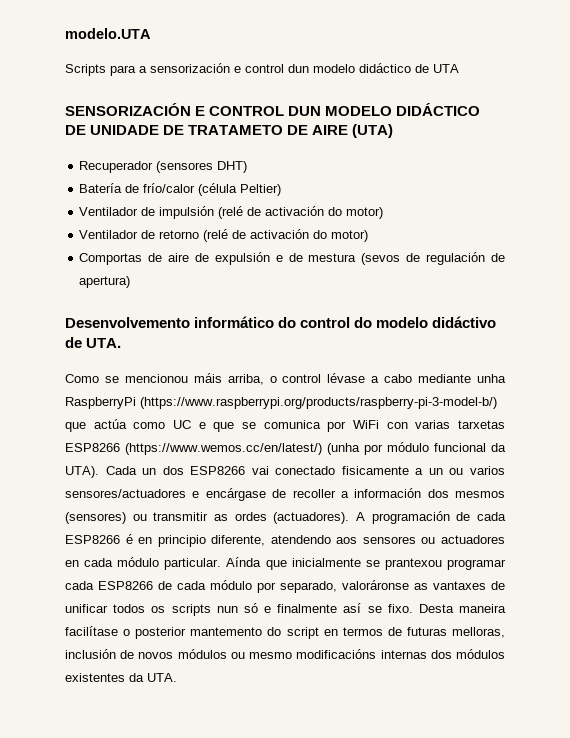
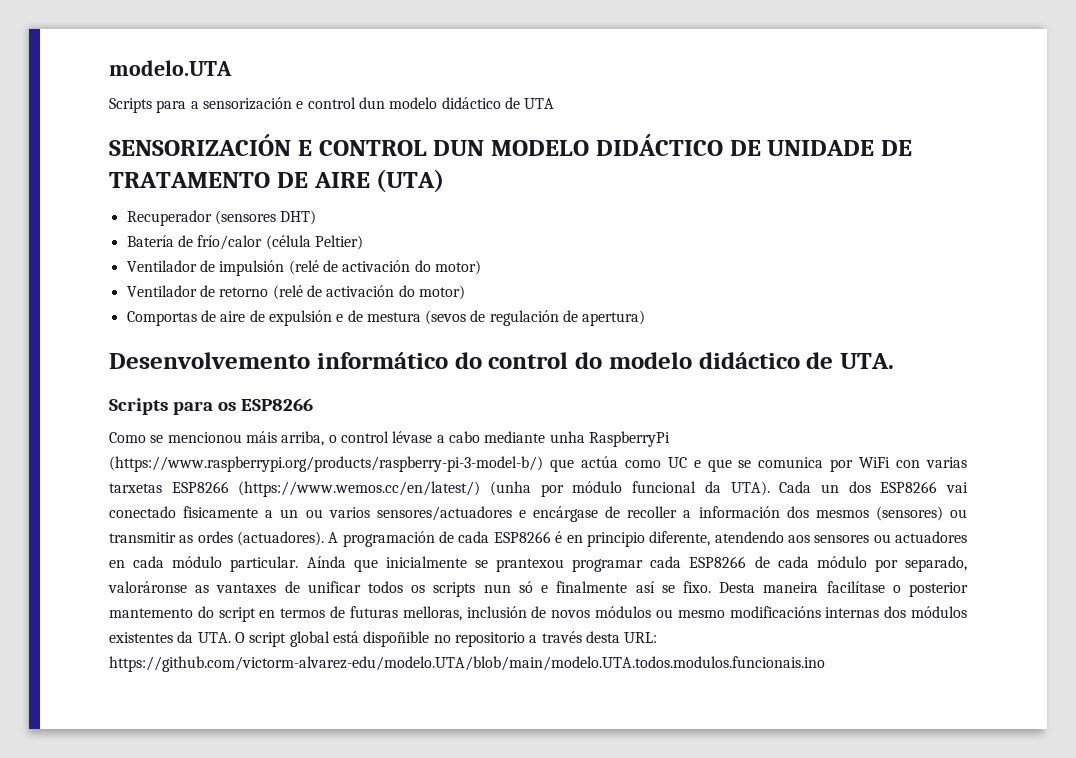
- SENSORIZACIÓN E CONTROL DUN MODELO DIDÁCTICO DE UNIDADE DE TRATAMETO DE AIRE (UTA)
+ SENSORIZACIÓN E CONTROL DUN MODELO DIDÁCTICO DE UNIDADE DE TRATAMENTO DE AIRE (UTA)
- Desenvolvemento informático do control do modelo didáctivo de UTA.
+ Desenvolvemento informático do control do modelo didáctico de UTA.
+ Scripts para os ESP8266
- Desta maneira facilítase o posterior mantemento do script en termos de futuras melloras, inclusión de novos módulos ou mesmo modificacións internas dos módulos existentes da UTA.
+ Desta maneira facilítase o posterior mantemento do script en termos de futuras melloras, inclusión de novos módulos ou mesmo modificacións internas dos módulos existentes da UTA. O script global está dispoñible no repositorio a través desta URL: https://github.com/victorm-alvarez-edu/modelo.UTA/blob/main/modelo.UTA.todos.modulos.funcionais.ino

